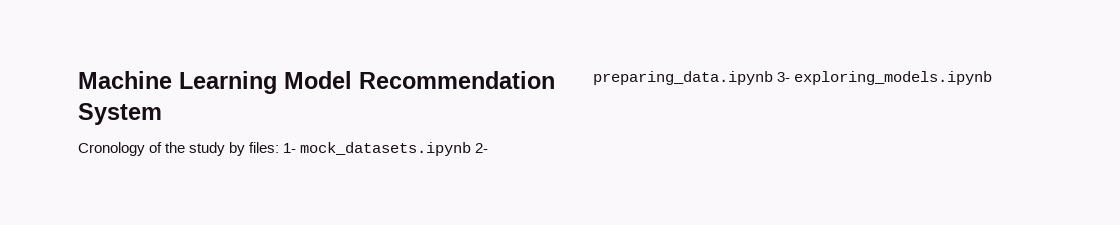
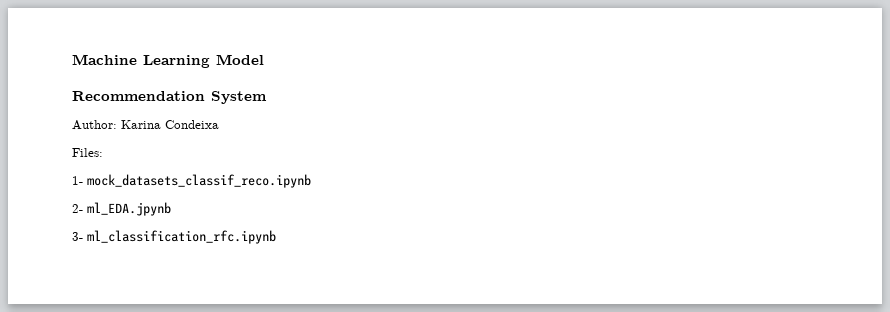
- Machine Learning Model Recommendation System
+ Machine Learning Model
+ Recommendation System
- Cronology of the study by files: 1- mock_datasets.ipynb 2- preparing_data.ipynb 3- exploring_models.ipynb
+ Author: Karina Condeixa
+ Files:
+ 1- mock_datasets_classif_reco.ipynb
+ 2- ml_EDA.jpynb
+ 3- ml_classification_rfc.ipynb

